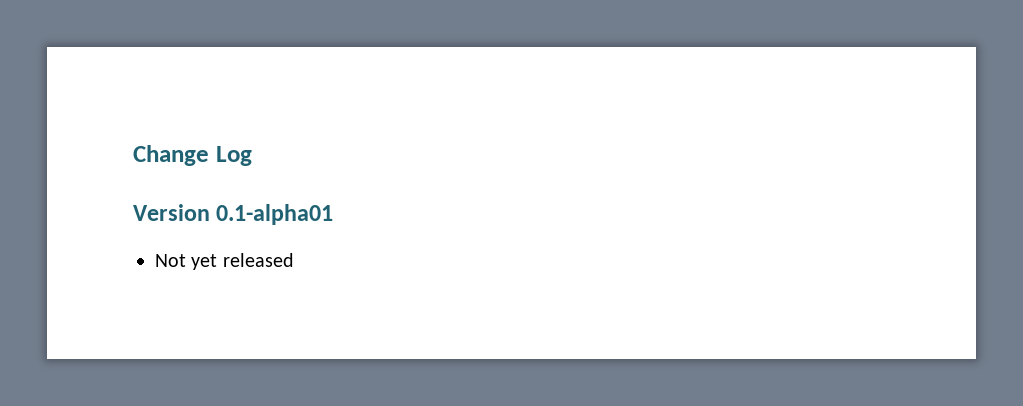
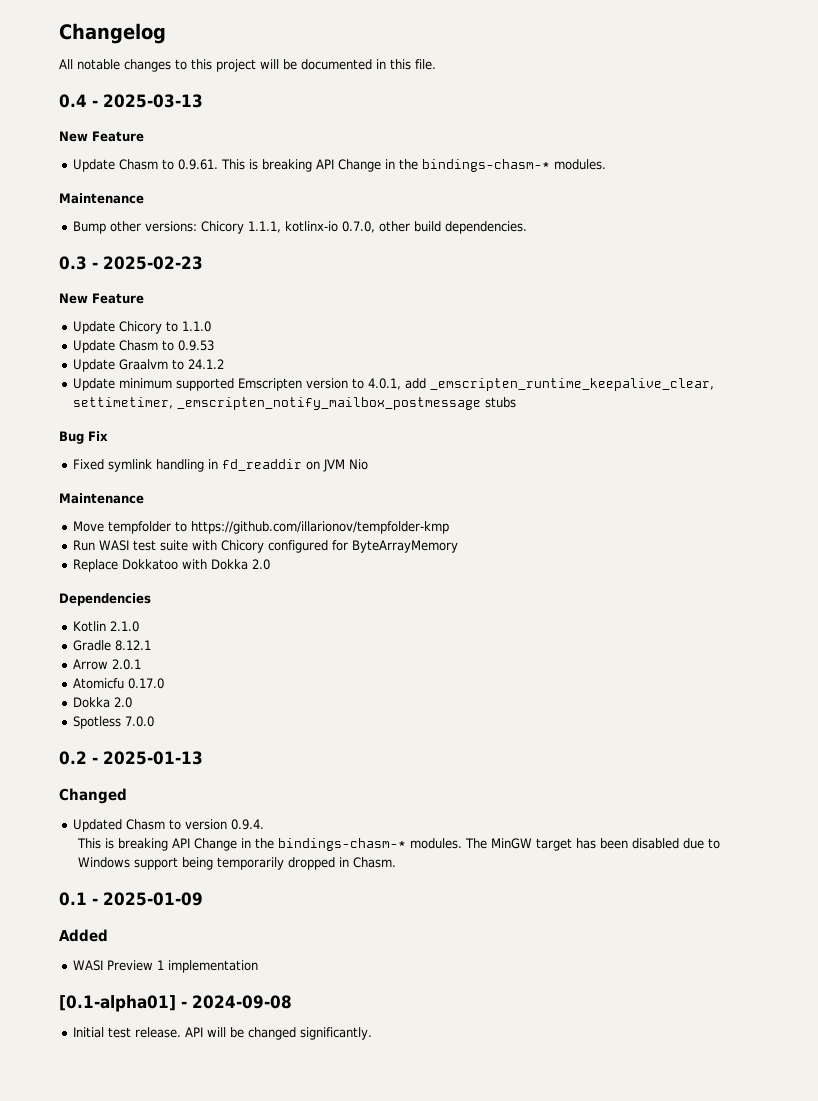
- Change Log
- Version 0.1-alpha01
- Not yet released
+ Changelog
+ All notable changes to this project will be documented in this file.
+ 0.4 - 2025-03-13
+ New Feature
+ Update Chasm to 0.9.61. This is breaking API Change in the bindings-chasm-* modules.
+ Maintenance
+ Bump other versions: Chicory 1.1.1, kotlinx-io 0.7.0, other build dependencies.
+ 0.3 - 2025-02-23
+ New Feature
+ Update Chicory to 1.1.0
+ Update Chasm to 0.9.53
+ Update Graalvm to 24.1.2
+ Update minimum supported Emscripten version to 4.0.1, add _emscripten_runtime_keepalive_clear, settimetimer, _emscripten_notify_mailbox_postmessage stubs
+ Bug Fix
+ Fixed symlink handling in fd_readdir on JVM Nio
+ Maintenance
+ Move tempfolder to https://github.com/illarionov/tempfolder-kmp
+ Run WASI test suite with Chicory configured for ByteArrayMemory
+ Replace Dokkatoo with Dokka 2.0
+ Dependencies
+ Kotlin 2.1.0
+ Gradle 8.12.1
+ Arrow 2.0.1
+ Atomicfu 0.17.0
+ Dokka 2.0
+ Spotless 7.0.0
+ 0.2 - 2025-01-13
+ Changed
+ Updated Chasm to version 0.9.4.
+ This is breaking API Change in the bindings-chasm-* modules. The MinGW target has been disabled due to Windows support being temporarily dropped in Chasm.
+ 0.1 - 2025-01-09
+ Added
+ WASI Preview 1 implementation
+ [0.1-alpha01] - 2024-09-08
+ Initial test release. API will be changed significantly.

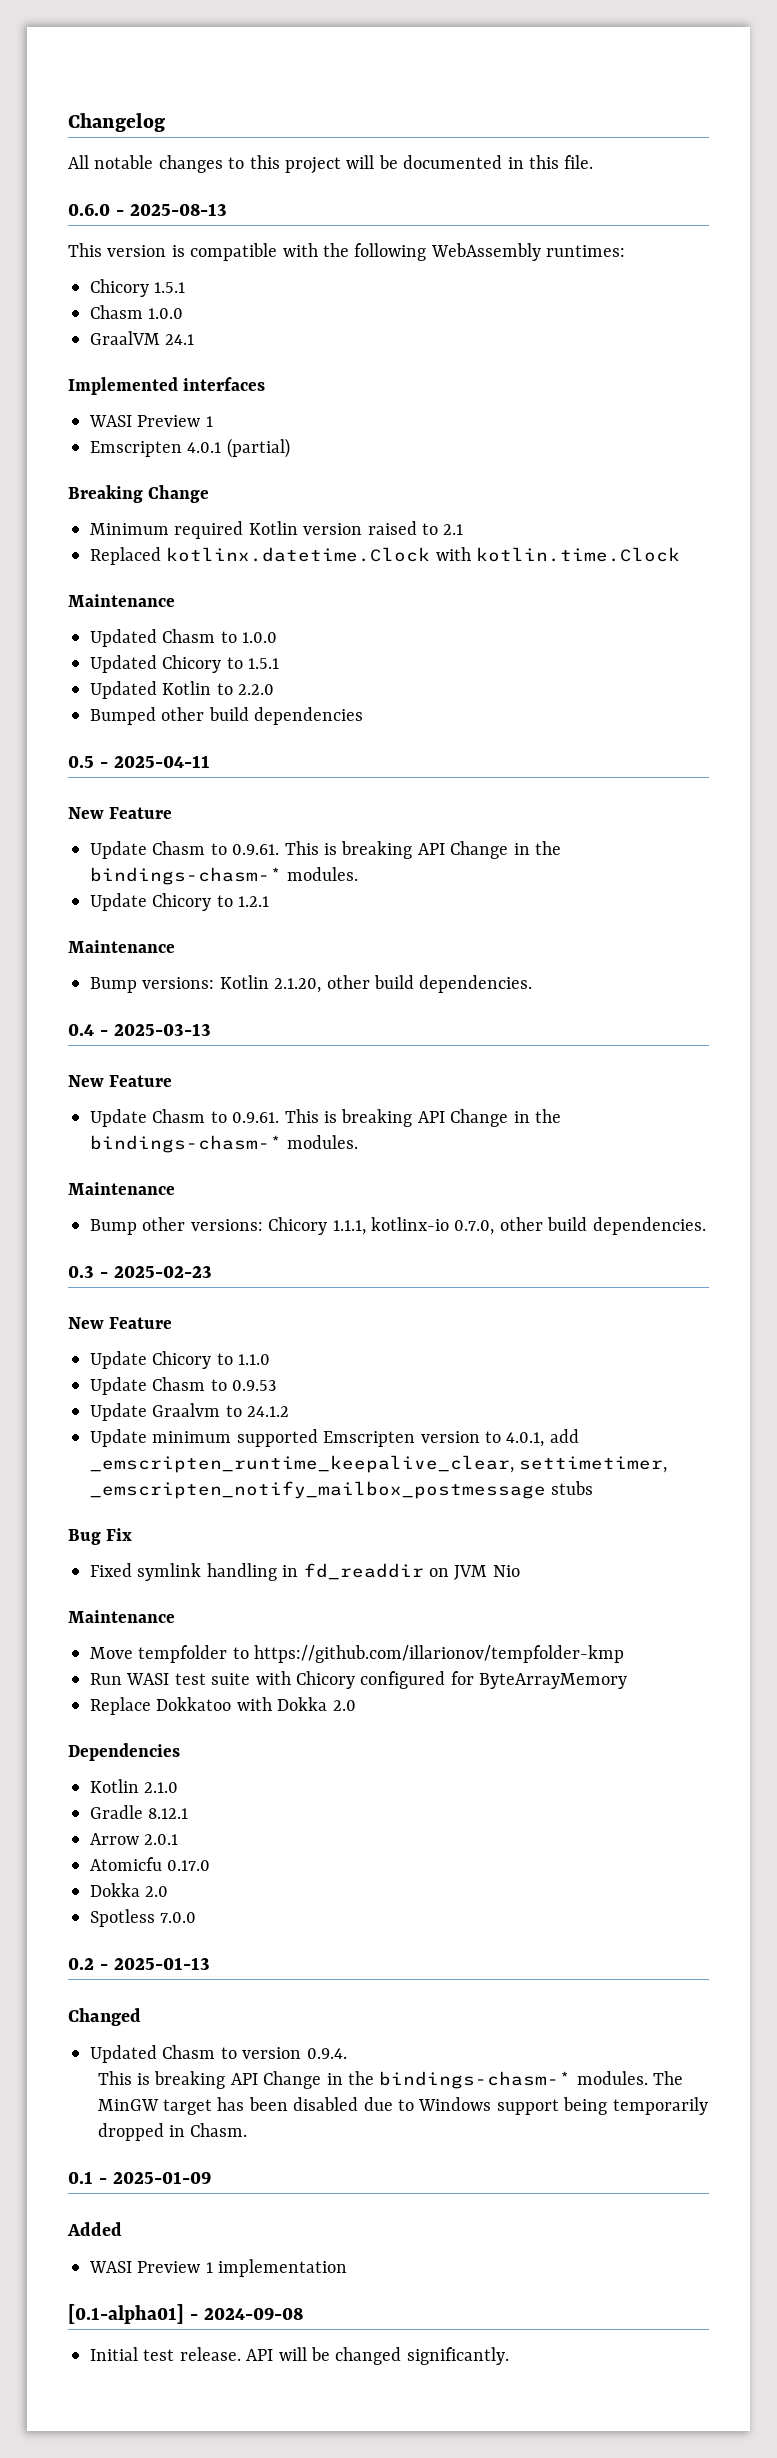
+ 0.6.0 - 2025-08-13
+ This version is compatible with the following WebAssembly runtimes:
+ Chicory 1.5.1
+ Chasm 1.0.0
+ GraalVM 24.1
+ Implemented interfaces
+ WASI Preview 1
+ Emscripten 4.0.1 (partial)
+ Breaking Change
+ Minimum required Kotlin version raised to 2.1
+ Replaced kotlinx.datetime.Clock with kotlin.time.Clock
+ Maintenance
+ Updated Chasm to 1.0.0
+ Updated Chicory to 1.5.1
+ Updated Kotlin to 2.2.0
+ Bumped other build dependencies
+ 0.5 - 2025-04-11
+ New Feature
+ Update Chasm to 0.9.61. This is breaking API Change in the bindings-chasm-* modules.
+ Update Chicory to 1.2.1
+ Maintenance
+ Bump versions: Kotlin 2.1.20, other build dependencies.

